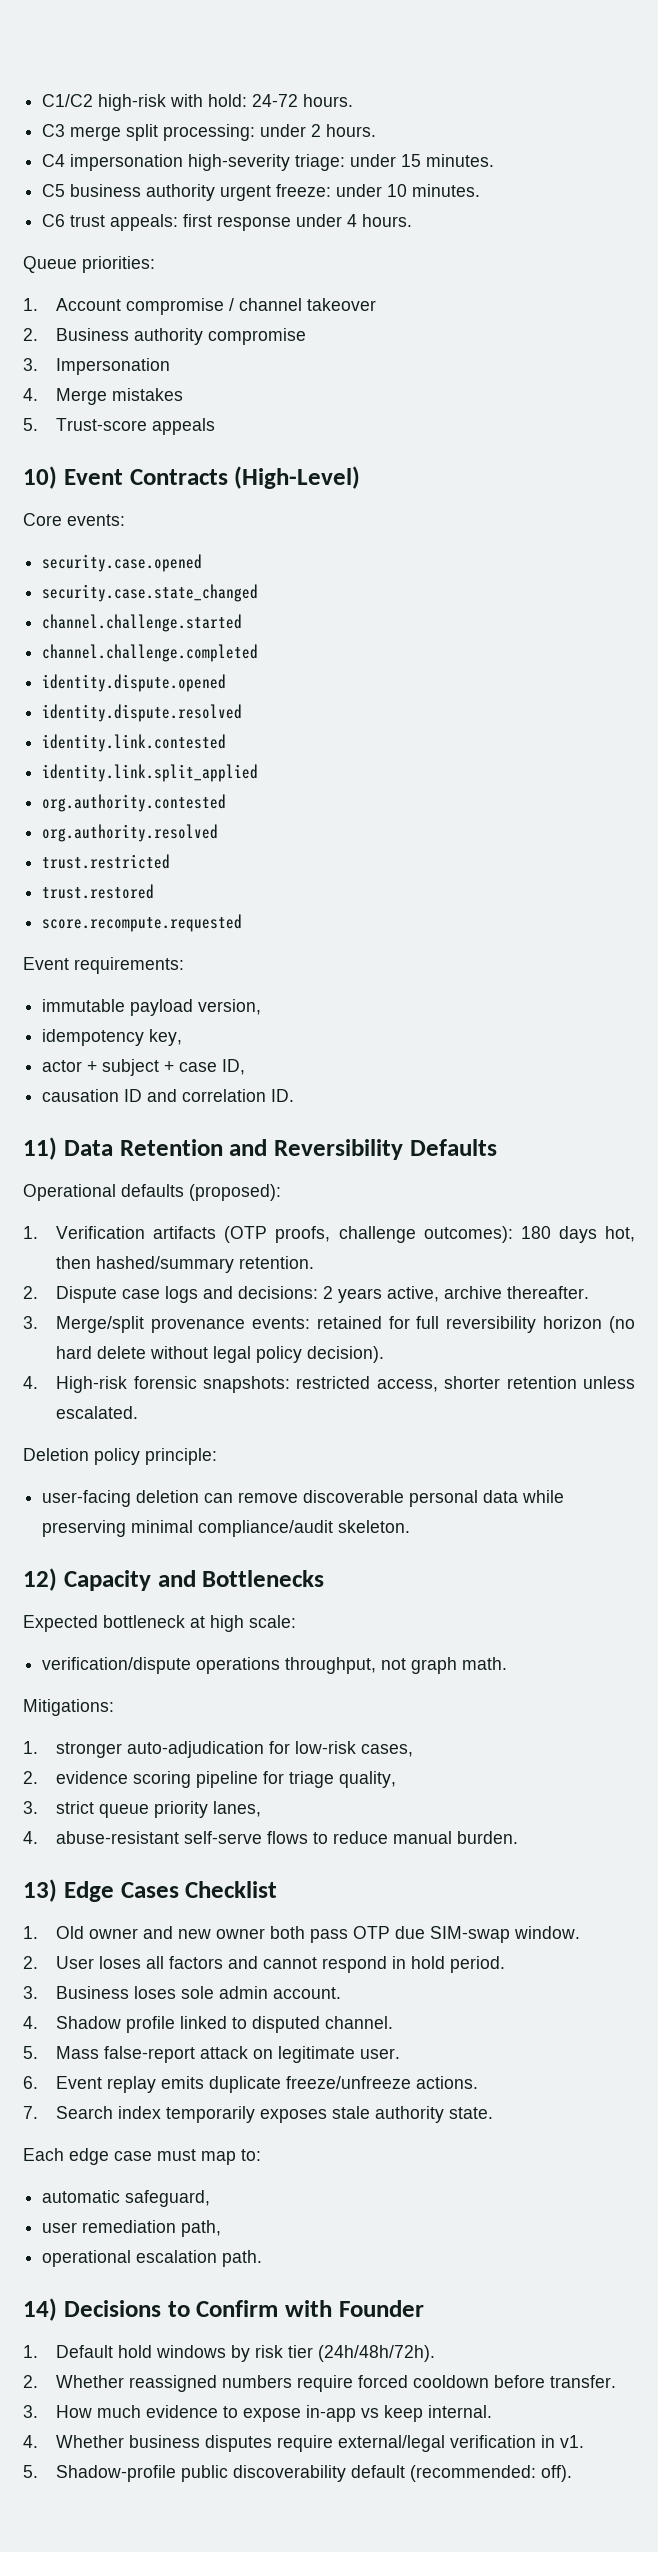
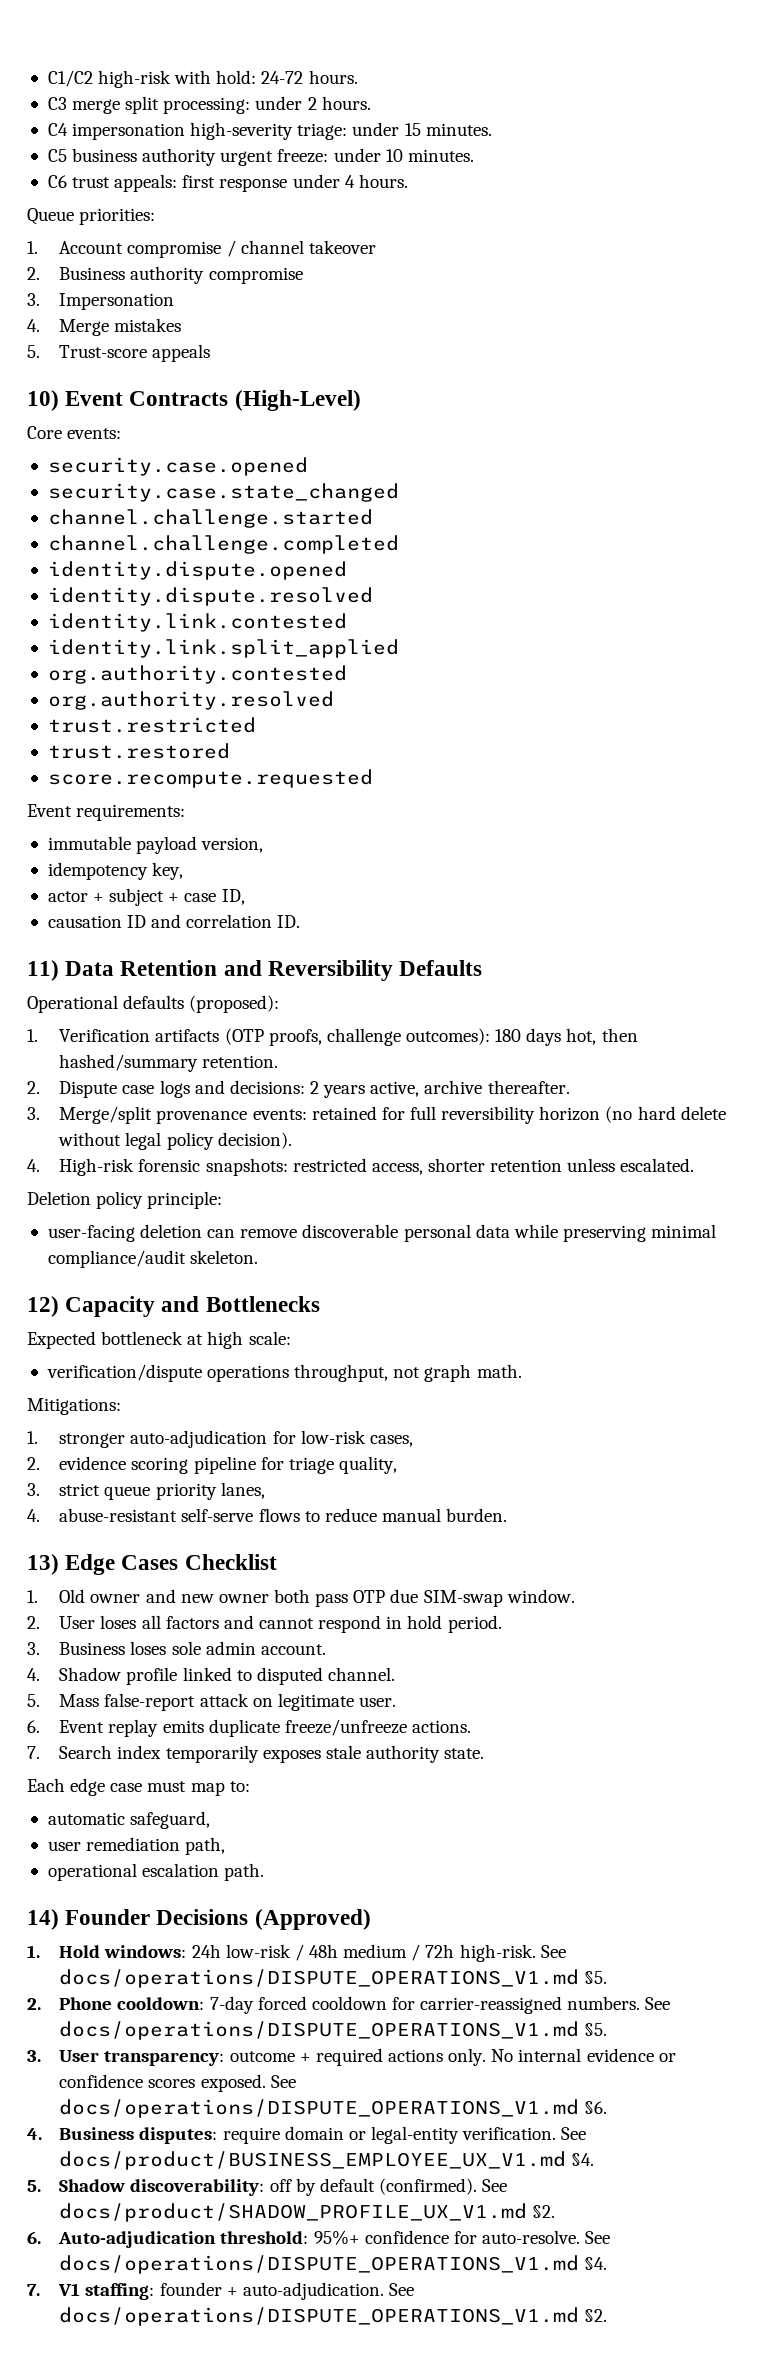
- 14) Decisions to Confirm with Founder
- 1. Default hold windows by risk tier (24h/48h/72h).
- 2. Whether reassigned numbers require forced cooldown before transfer.
- 3. How much evidence to expose in-app vs keep internal.
- 4. Whether business disputes require external/legal verification in v1.
- 5. Shadow-profile public discoverability default (recommended: off).
+ 14) Founder Decisions (Approved)
+ 1. Hold windows: 24h low-risk / 48h medium / 72h high-risk. See docs/operations/DISPUTE_OPERATIONS_V1.md §5.
+ 2. Phone cooldown: 7-day forced cooldown for carrier-reassigned numbers. See docs/operations/DISPUTE_OPERATIONS_V1.md §5.
+ 3. User transparency: outcome + required actions only. No internal evidence or confidence scores exposed. See docs/operations/DISPUTE_OPERATIONS_V1.md §6.
+ 4. Business disputes: require domain or legal-entity verification. See docs/product/BUSINESS_EMPLOYEE_UX_V1.md §4.
+ 5. Shadow discoverability: off by default (confirmed). See docs/product/SHADOW_PROFILE_UX_V1.md §2.
+ 6. Auto-adjudication threshold: 95%+ confidence for auto-resolve. See docs/operations/DISPUTE_OPERATIONS_V1.md §4.
+ 7. V1 staffing: founder + auto-adjudication. See docs/operations/DISPUTE_OPERATIONS_V1.md §2.

